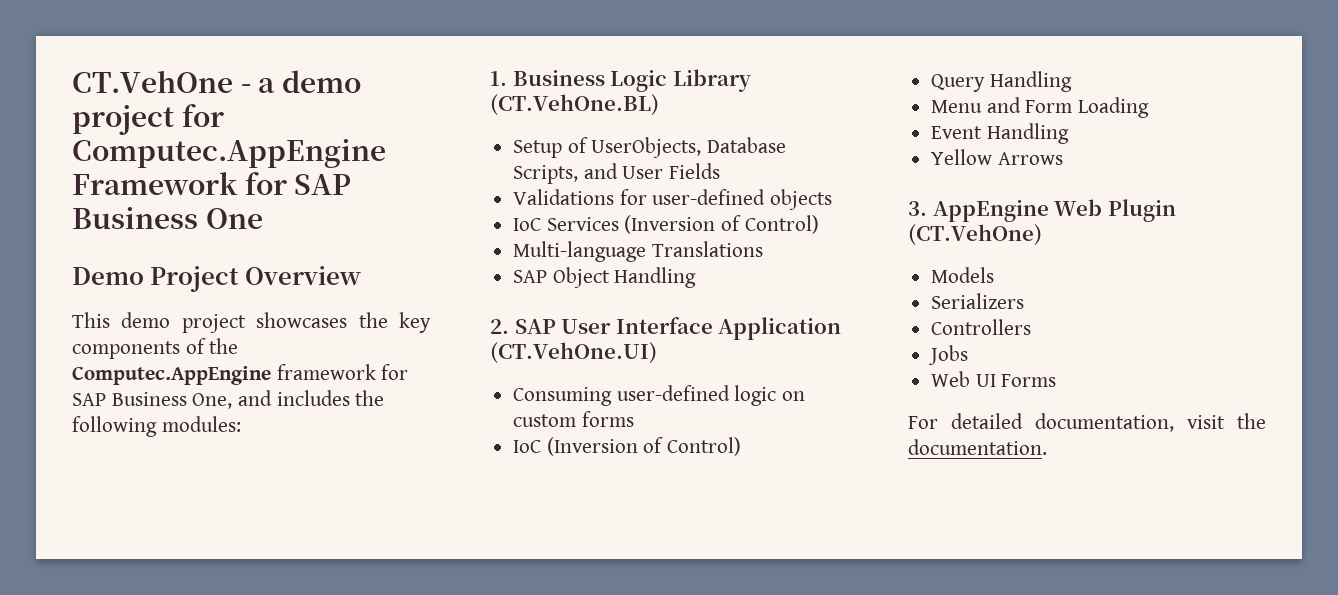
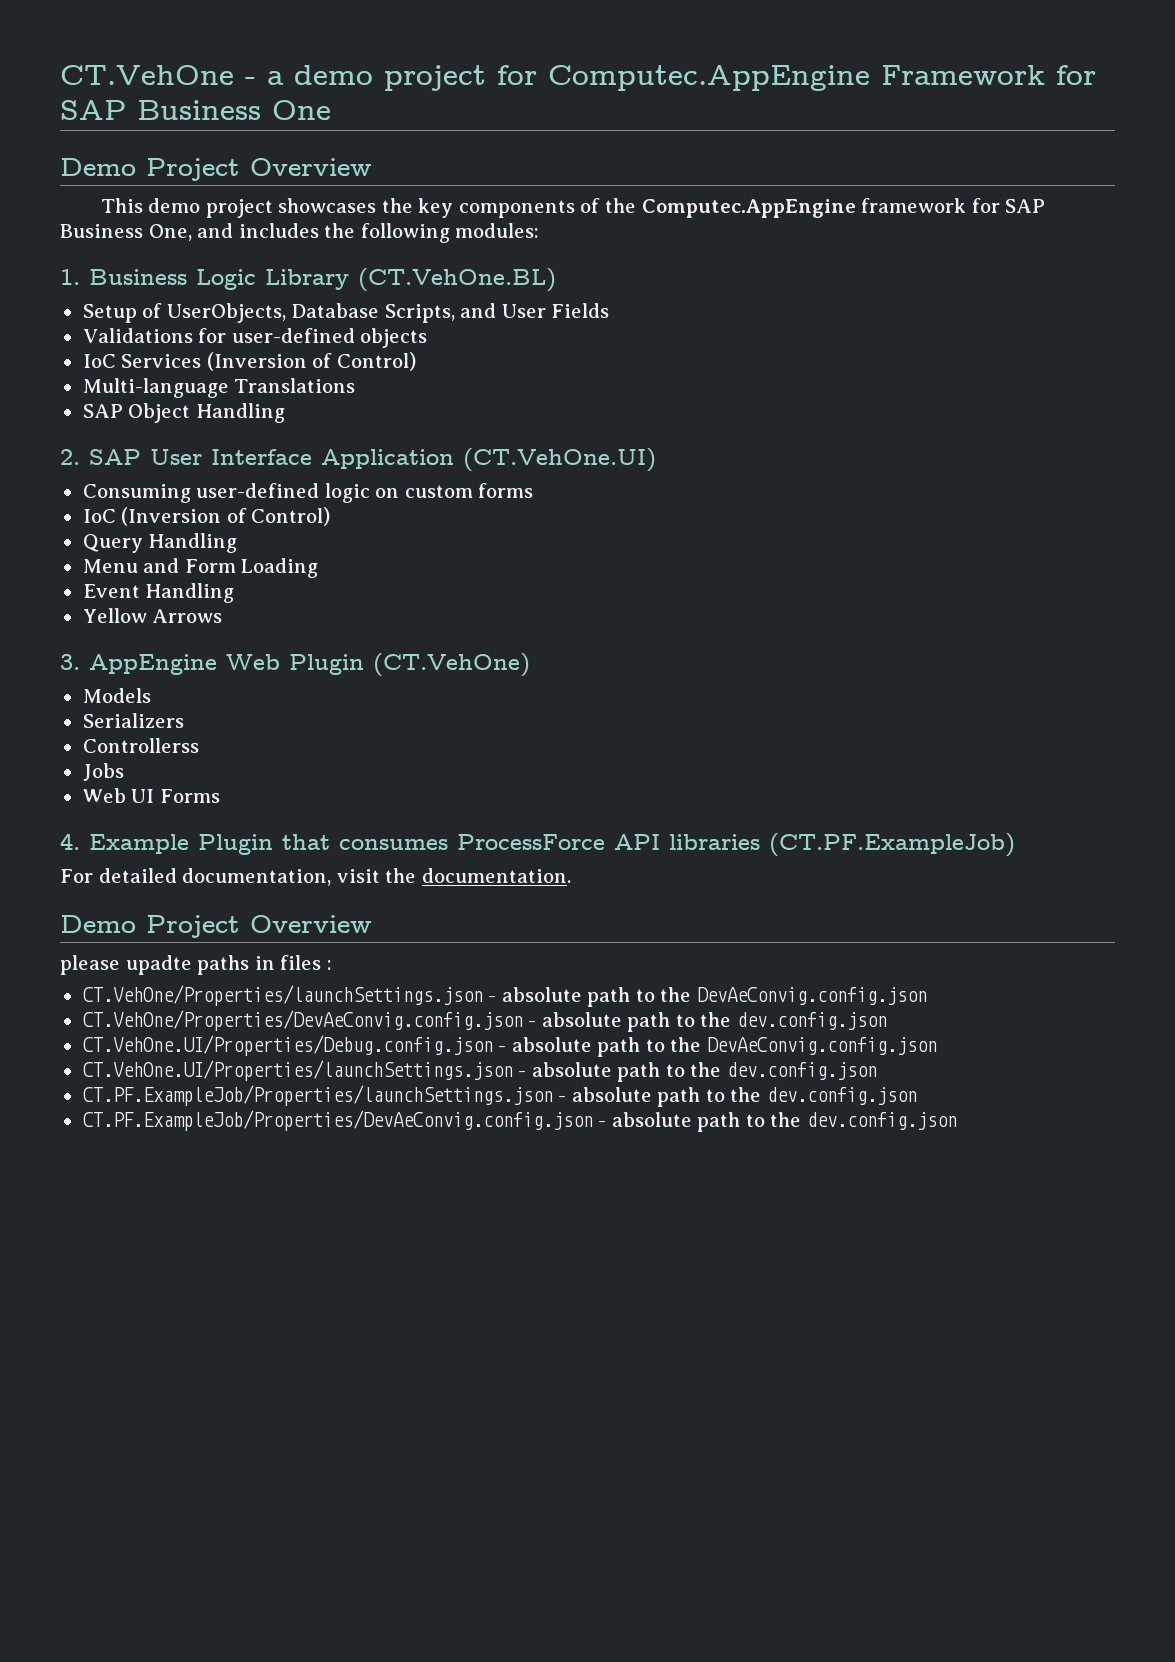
- Controllers
+ Controllerss
+ 4. Example Plugin that consumes ProcessForce API libraries (CT.PF.ExampleJob)
  For detailed documentation, visit the documentation.
+ Demo Project Overview
+ please upadte paths in files :
+ CT.VehOne/Properties/launchSettings.json - absolute path to the DevAeConvig.config.json
+ CT.VehOne/Properties/DevAeConvig.config.json - absolute path to the dev.config.json
+ CT.VehOne.UI/Properties/Debug.config.json - absolute path to the DevAeConvig.config.json
+ CT.VehOne.UI/Properties/launchSettings.json - absolute path to the dev.config.json
+ CT.PF.ExampleJob/Properties/launchSettings.json - absolute path to the dev.config.json
+ CT.PF.ExampleJob/Properties/DevAeConvig.config.json - absolute path to the dev.config.json

